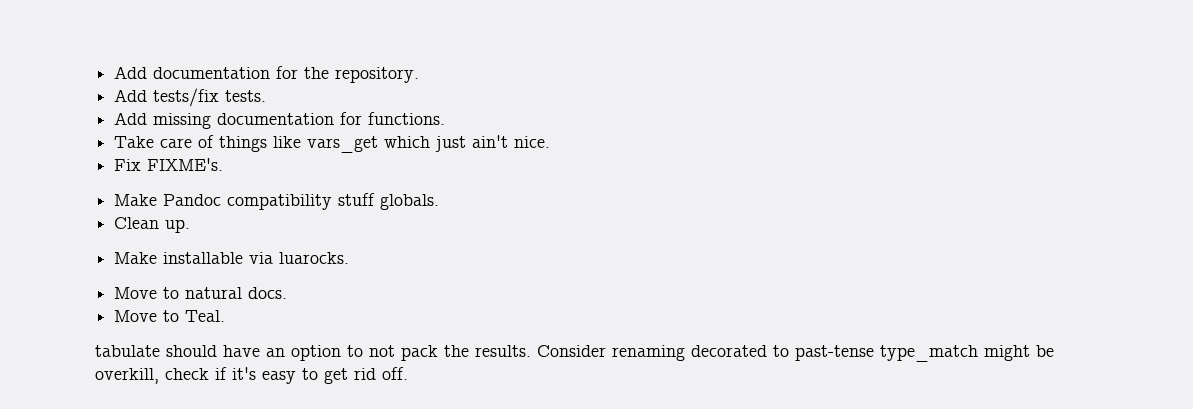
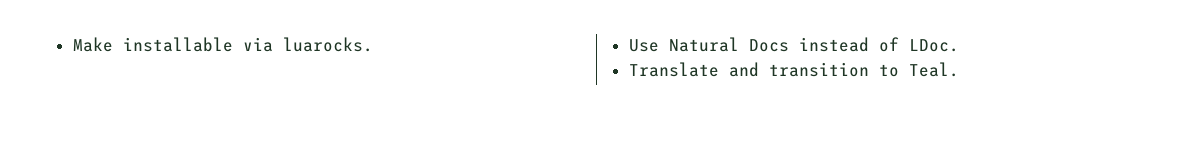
- Add documentation for the repository.
- Add tests/fix tests.
- Add missing documentation for functions.
- Take care of things like vars_get which just ain't nice.
- Fix FIXME's.
- Make Pandoc compatibility stuff globals.
- Clean up.
  Make installable via luarocks.
- Move to natural docs.
- Move to Teal.
- tabulate should have an option to not pack the results. Consider renaming decorated to past-tense type_match might be overkill, check if it's easy to get rid off.
+ Use Natural Docs instead of LDoc.
+ Translate and transition to Teal.

